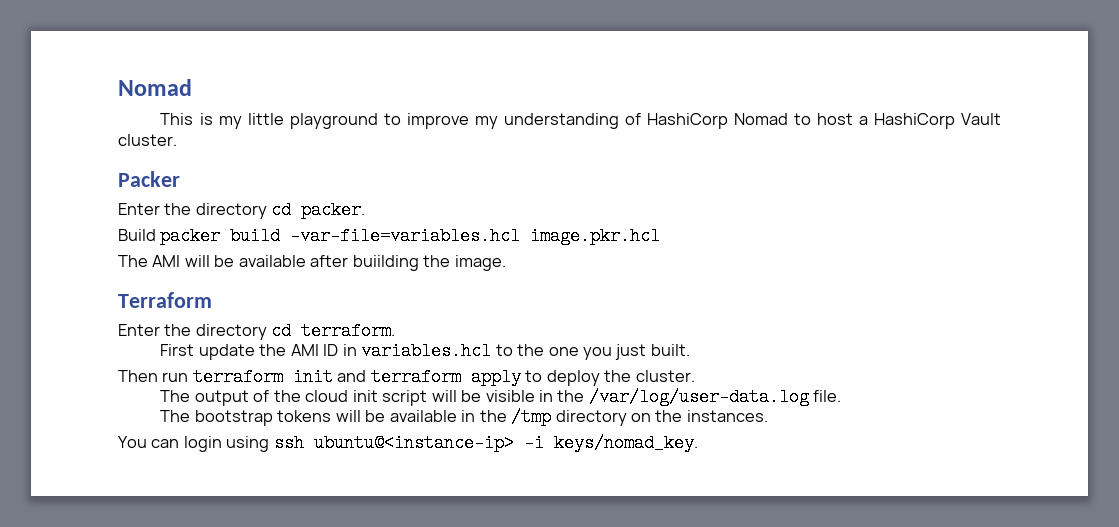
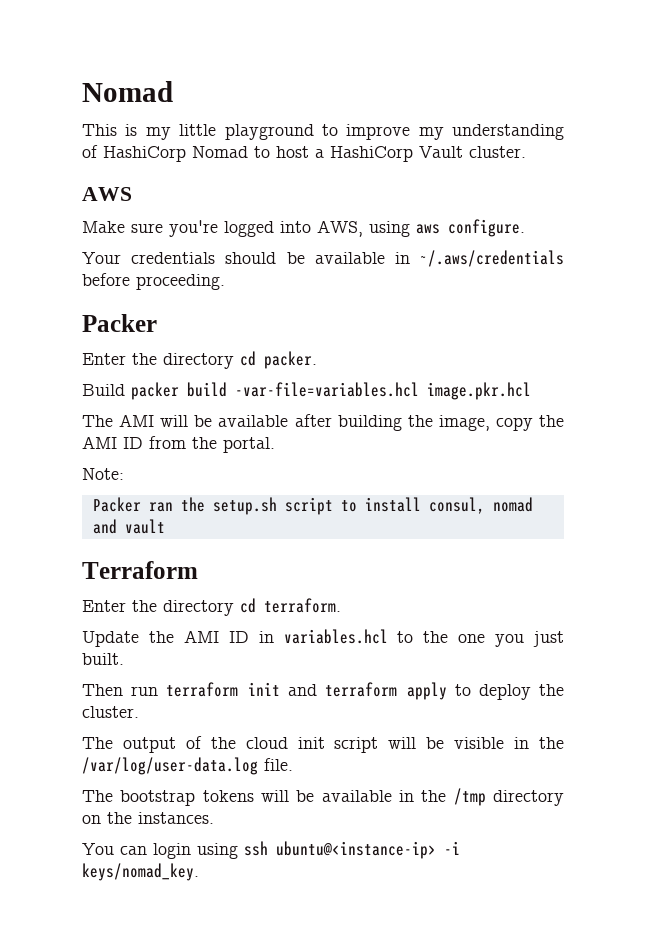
+ AWS
+ Make sure you're logged into AWS, using aws configure.
+ Your credentials should be available in ~/.aws/credentials before proceeding.
- The AMI will be available after buiilding the image.
+ The AMI will be available after building the image, copy the AMI ID from the portal.
+ Note:
+ Packer ran the setup.sh script to install consul, nomad and vault
- First update the AMI ID in variables.hcl to the one you just built.
+ Update the AMI ID in variables.hcl to the one you just built.

